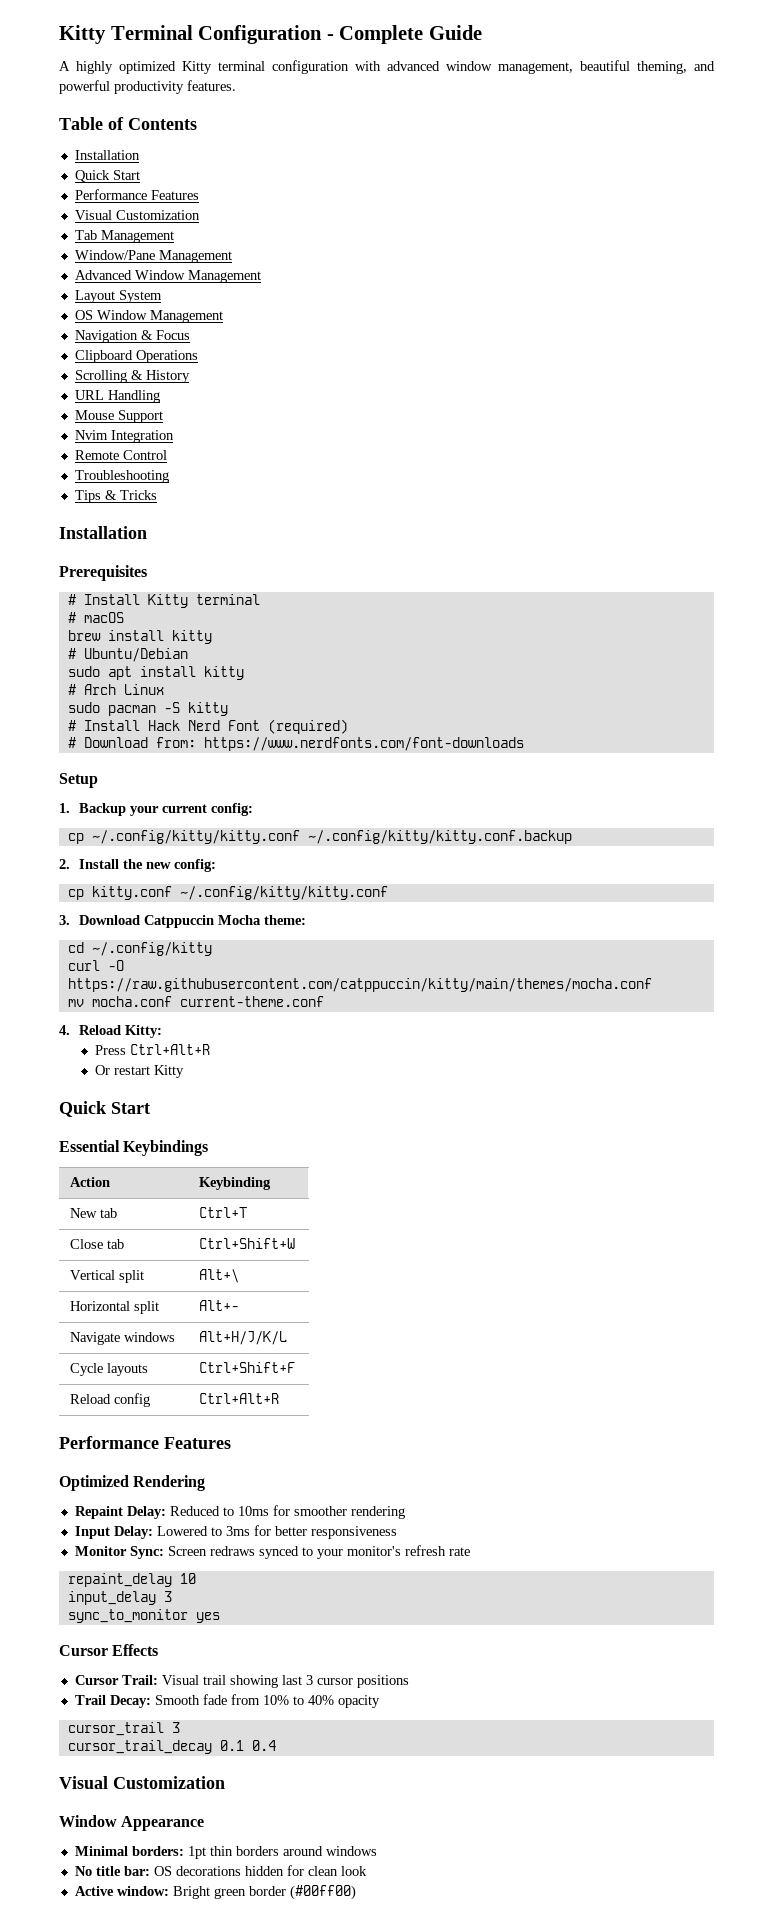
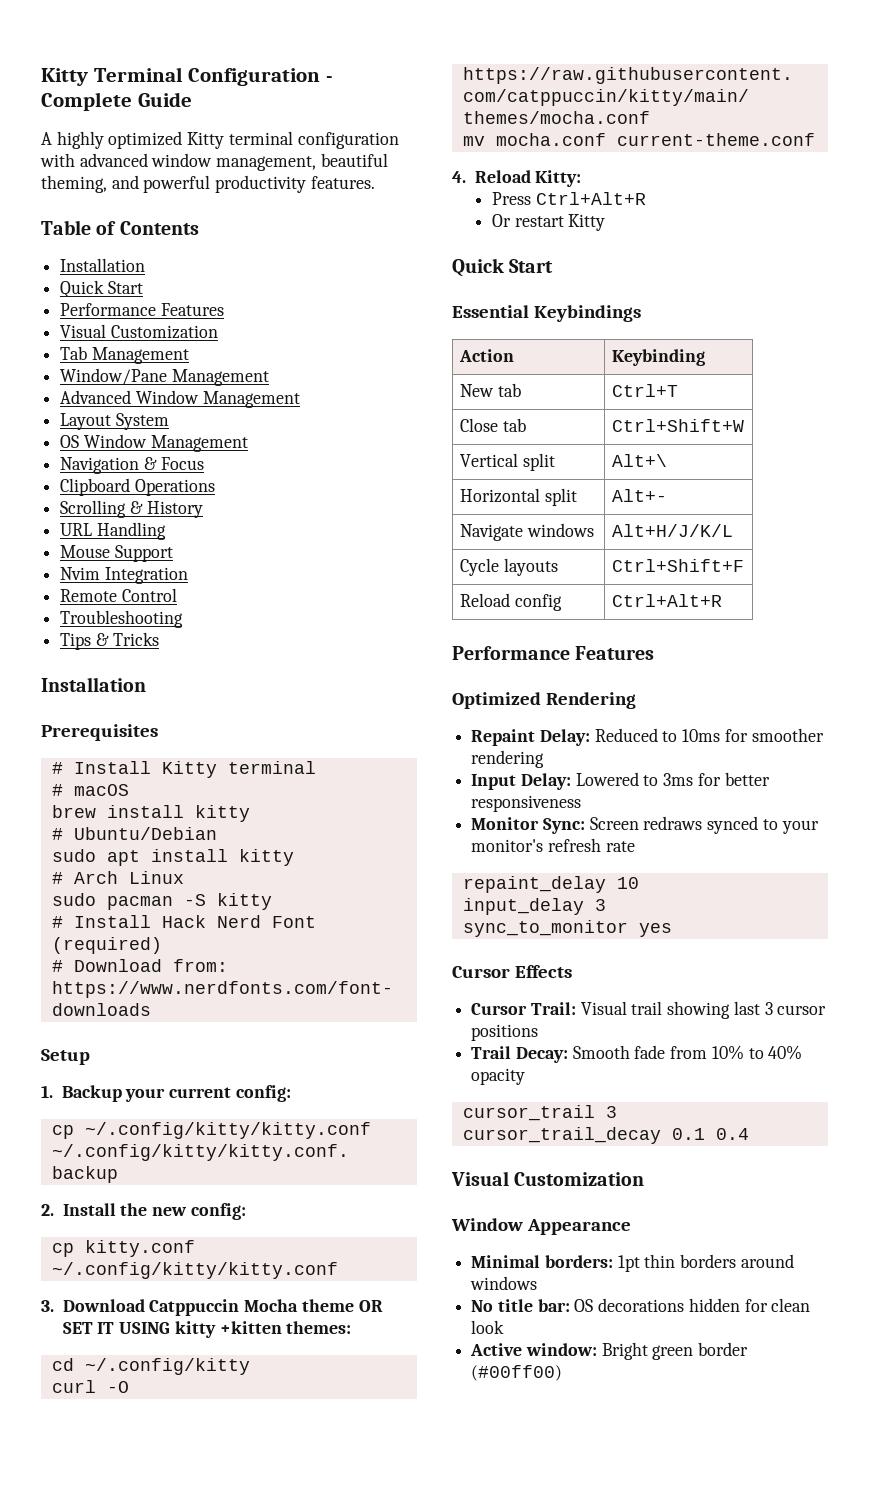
- 3. Download Catppuccin Mocha theme:
+ 3. Download Catppuccin Mocha theme OR SET IT USING kitty +kitten themes:

